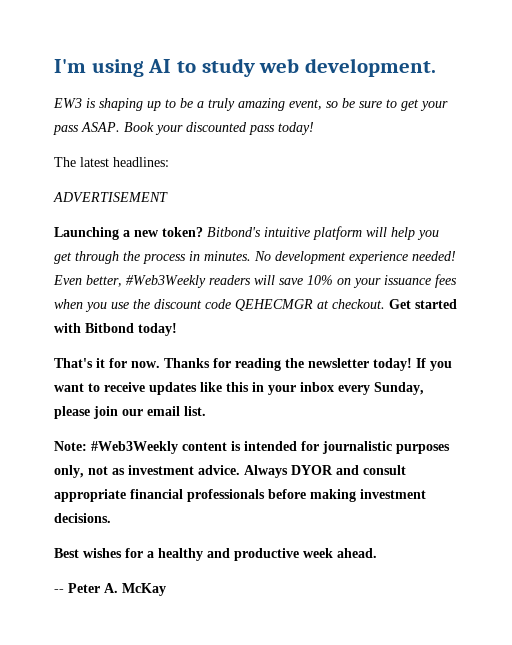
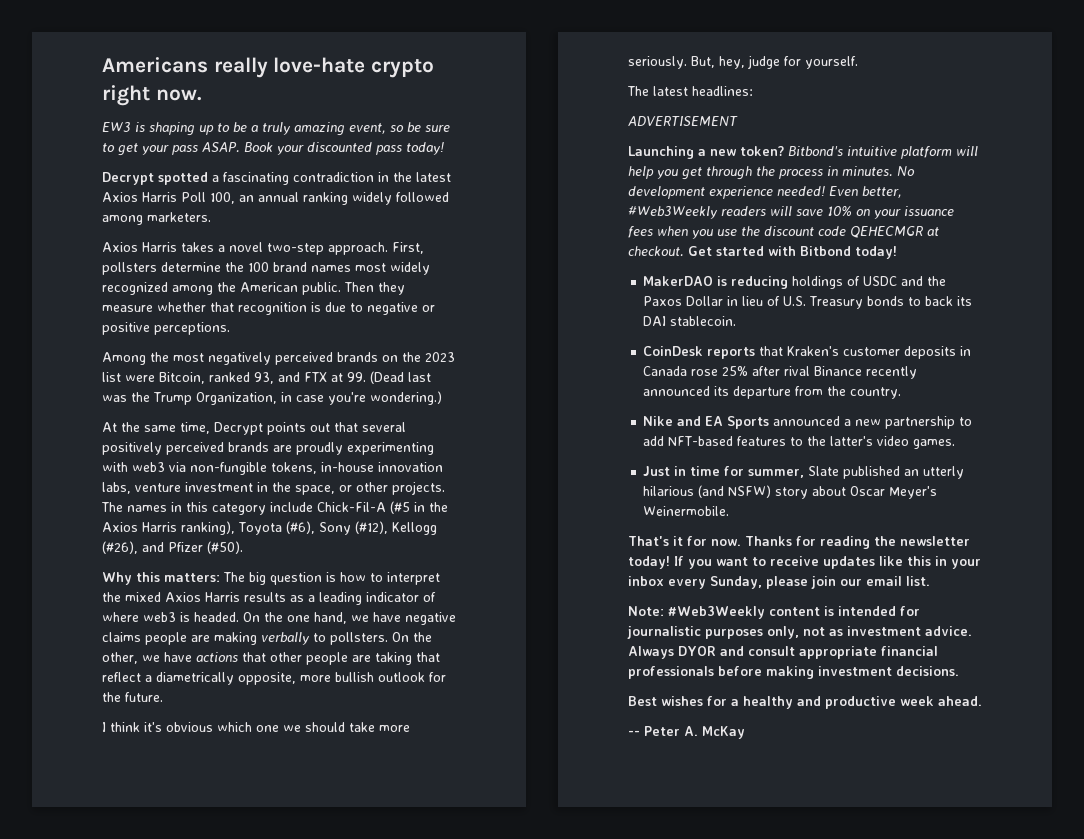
- I'm using AI to study web development.
+ Americans really love-hate crypto right now.
+ Decrypt spotted a fascinating contradiction in the latest Axios Harris Poll 100, an annual ranking widely followed among marketers.
+ Axios Harris takes a novel two-step approach. First, pollsters determine the 100 brand names most widely recognized among the American public. Then they measure whether that recognition is due to negative or positive perceptions.
+ Among the most negatively perceived brands on the 2023 list were Bitcoin, ranked 93, and FTX at 99. (Dead last was the Trump Organization, in case you're wondering.)
+ At the same time, Decrypt points out that several positively perceived brands are proudly experimenting with web3 via non-fungible tokens, in-house innovation labs, venture investment in the space, or other projects. The names in this category include Chick-Fil-A (#5 in the Axios Harris ranking), Toyota (#6), Sony (#12), Kellogg (#26), and Pfizer (#50).
+ Why this matters: The big question is how to interpret the mixed Axios Harris results as a leading indicator of where web3 is headed. On the one hand, we have negative claims people are making verbally to pollsters. On the other, we have actions that other people are taking that reflect a diametrically opposite, more bullish outlook for the future.
+ I think it's obvious which one we should take more seriously. But, hey, judge for yourself.
+ MakerDAO is reducing holdings of USDC and the Paxos Dollar in lieu of U.S. Treasury bonds to back its DAI stablecoin.
+ CoinDesk reports that Kraken's customer deposits in Canada rose 25% after rival Binance recently announced its departure from the country.
+ Nike and EA Sports announced a new partnership to add NFT-based features to the latter's video games.
+ Just in time for summer, Slate published an utterly hilarious (and NSFW) story about Oscar Meyer's Weinermobile.

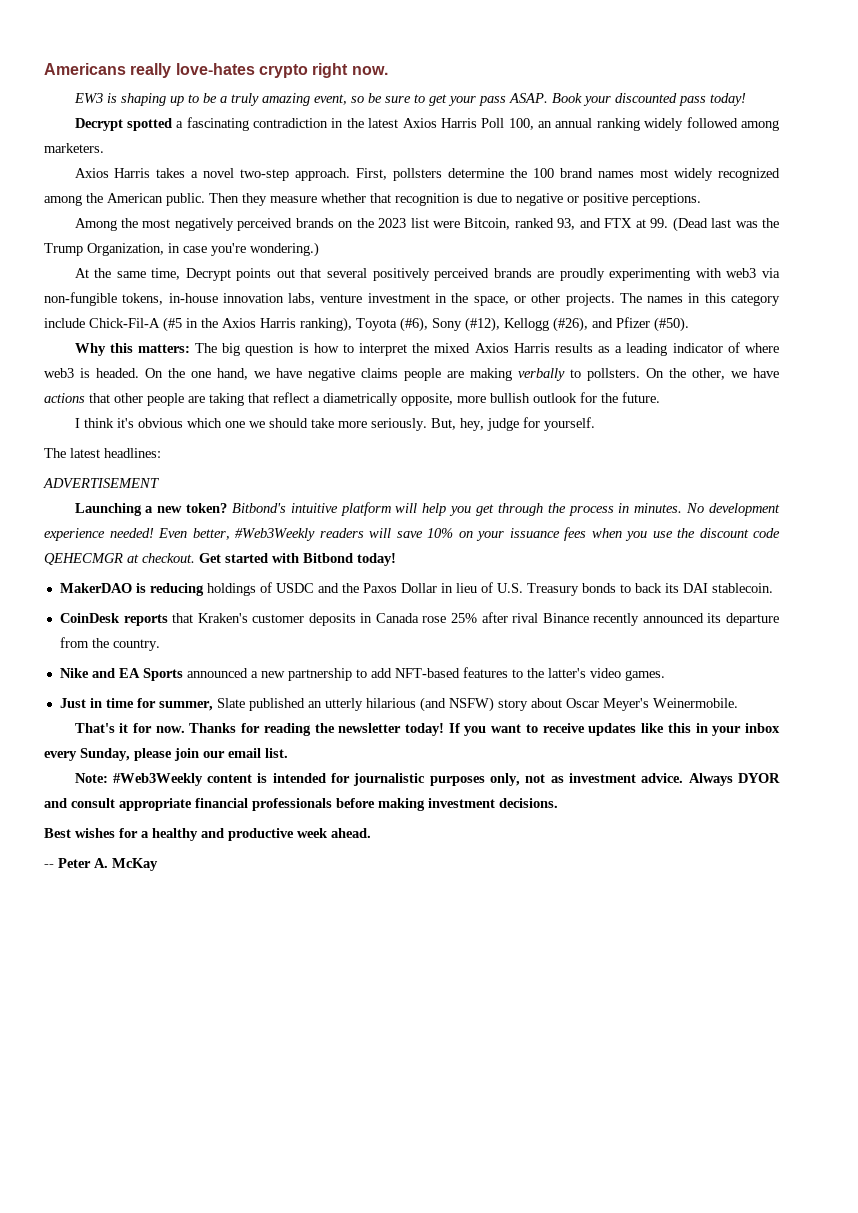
- Americans really love-hate crypto right now.
+ Americans really love-hates crypto right now.

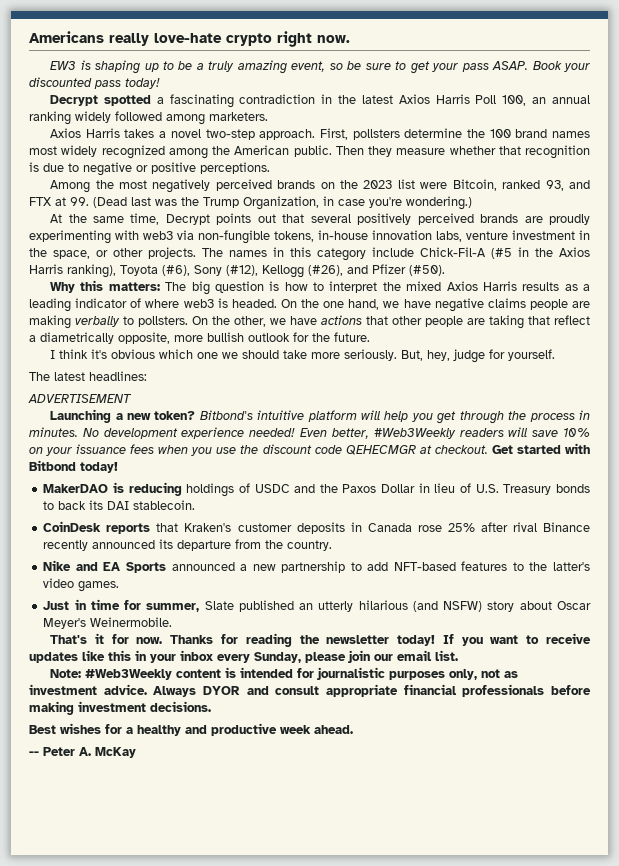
- Americans really love-hates crypto right now.
+ Americans really love-hate crypto right now.

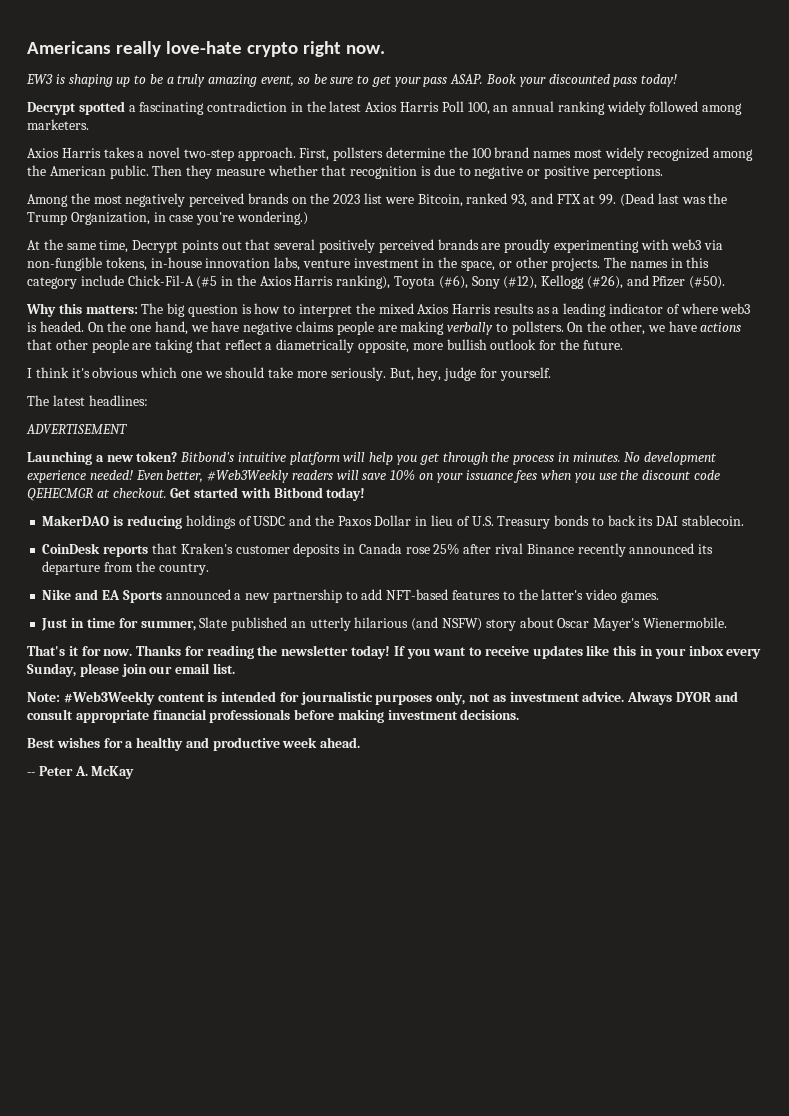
- Just in time for summer, Slate published an utterly hilarious (and NSFW) story about Oscar Meyer's Weinermobile.
+ Just in time for summer, Slate published an utterly hilarious (and NSFW) story about Oscar Mayer's Wienermobile.

